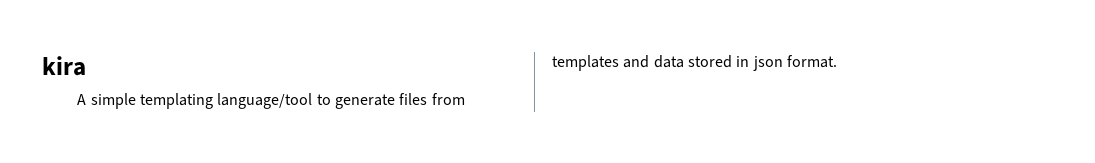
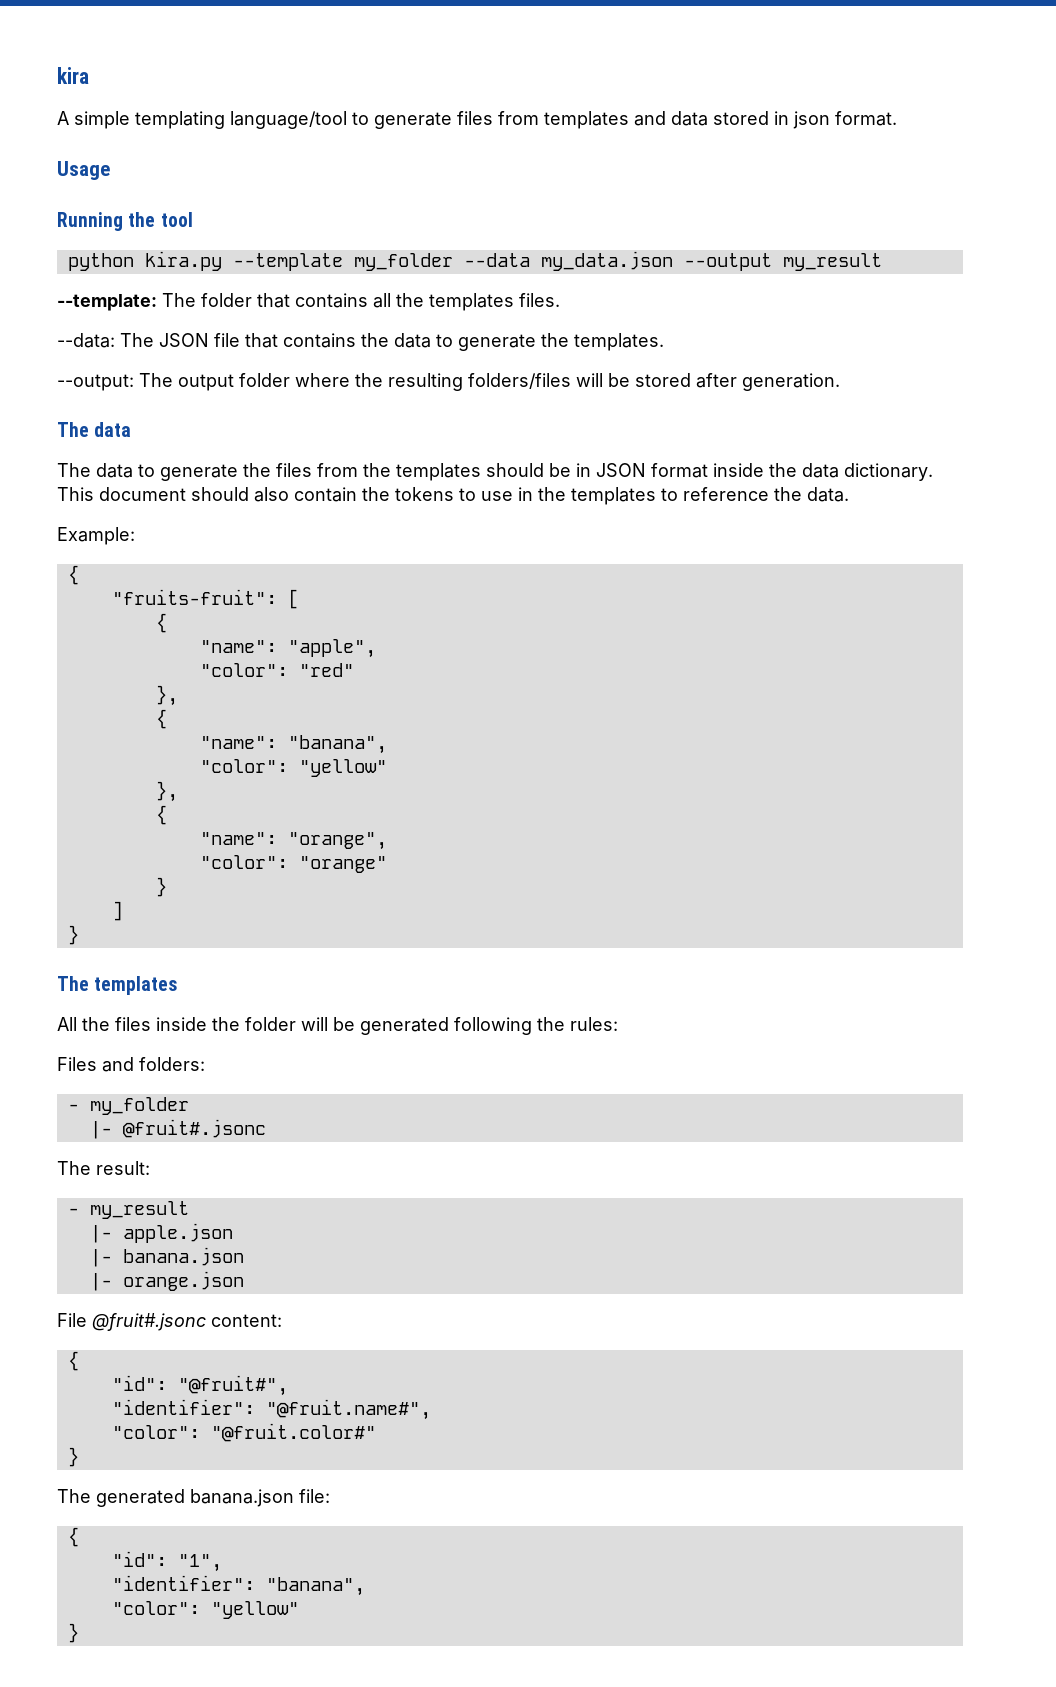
+ Usage
+ Running the tool
+ python kira.py --template my_folder --data my_data.json --output my_result
+ --template: The folder that contains all the templates files.
+ --data: The JSON file that contains the data to generate the templates.
+ --output: The output folder where the resulting folders/files will be stored after generation.
+ The data
+ The data to generate the files from the templates should be in JSON format inside the data dictionary. This document should also contain the tokens to use in the templates to reference the data.
+ Example:
+ {
+ "fruits-fruit": [
+ {
+ "name": "apple",
+ "color": "red"
+ },
+ {
+ "name": "banana",
+ "color": "yellow"
+ },
+ {
+ "name": "orange",
+ "color": "orange"
+ }
+ ]
+ }
+ The templates
+ All the files inside the folder will be generated following the rules:
+ Files and folders:
+ - my_folder
+ |- @fruit#.jsonc
+ The result:
+ - my_result
+ |- apple.json
+ |- banana.json
+ |- orange.json
+ File @fruit#.jsonc content:
+ {
+ "id": "@fruit#",
+ "identifier": "@fruit.name#",
+ "color": "@fruit.color#"
+ }
+ The generated banana.json file:
+ {
+ "id": "1",
+ "identifier": "banana",
+ "color": "yellow"
+ }

